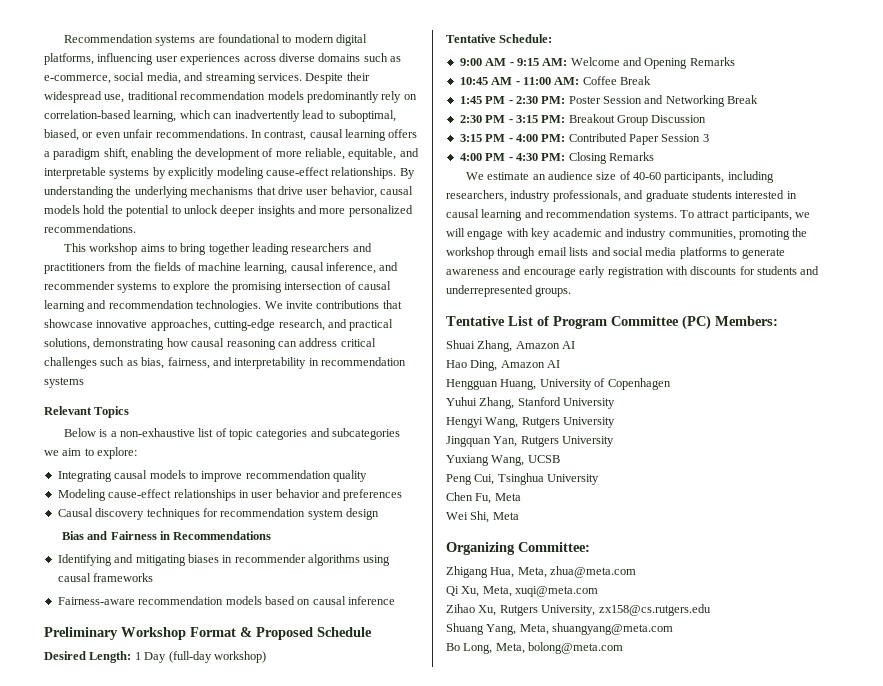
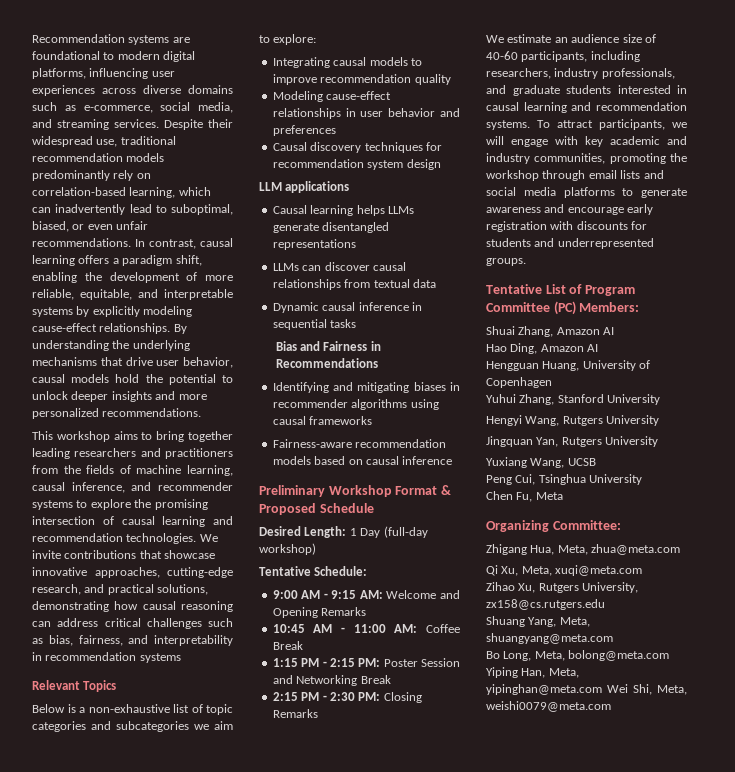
+ LLM applications
+ Causal learning helps LLMs generate disentangled representations
+ LLMs can discover causal relationships from textual data
+ Dynamic causal inference in sequential tasks
- 1:45 PM - 2:30 PM: Poster Session and Networking Break
+ 1:15 PM - 2:15 PM: Poster Session and Networking Break
- 2:30 PM - 3:15 PM: Breakout Group Discussion
- 3:15 PM - 4:00 PM: Contributed Paper Session 3
- 4:00 PM - 4:30 PM: Closing Remarks
+ 2:15 PM - 2:30 PM: Closing Remarks
- Wei Shi, Meta
- Bo Long, Meta, bolong@meta.com
+ Bo Long, Meta, bolong@meta.com Yiping Han, Meta, yipinghan@meta.com Wei Shi, Meta, weishi0079@meta.com

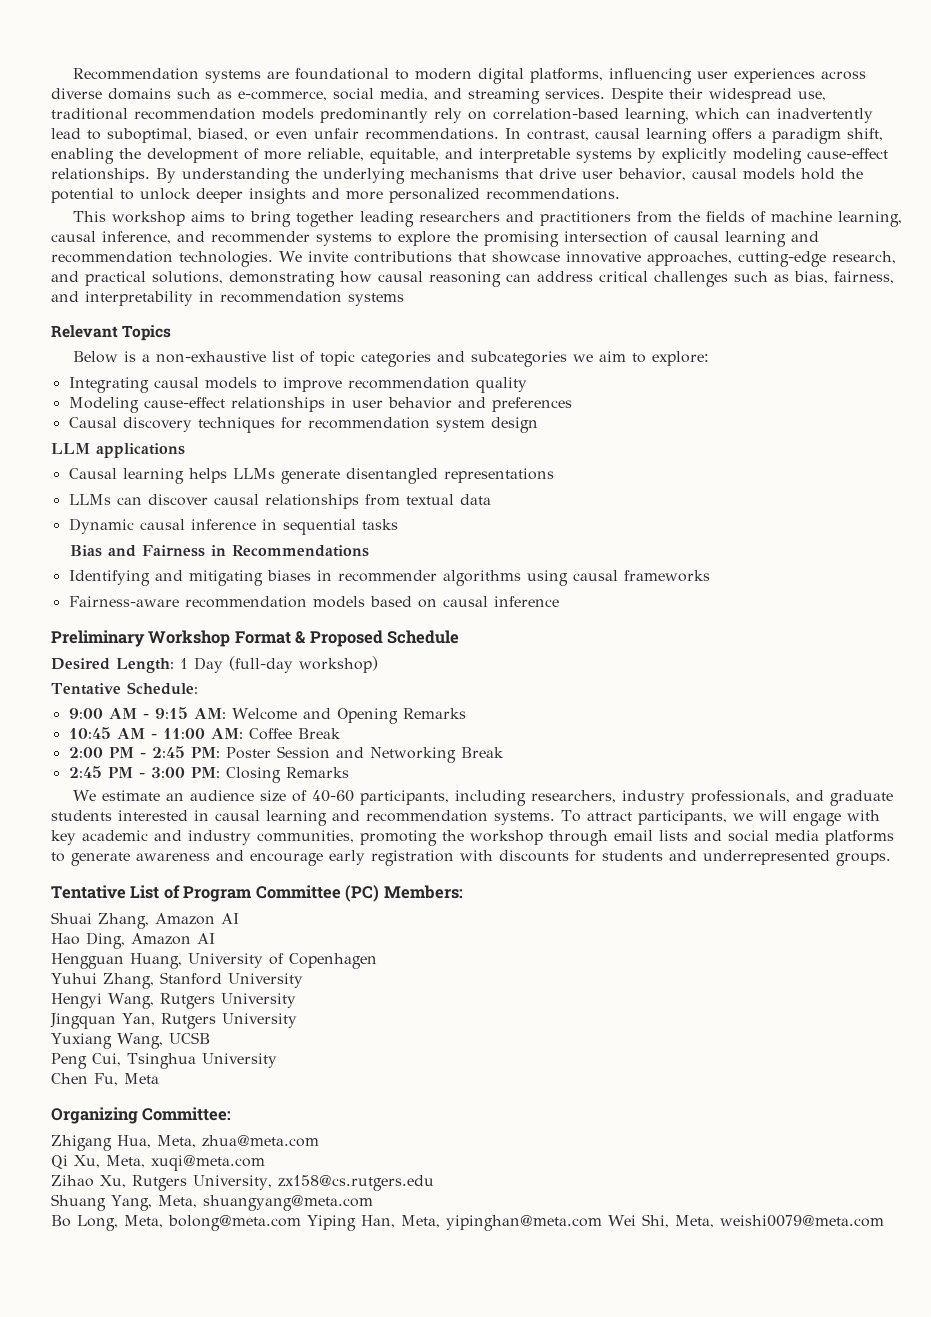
- 1:15 PM - 2:15 PM: Poster Session and Networking Break
+ 2:00 PM - 2:45 PM: Poster Session and Networking Break
- 2:15 PM - 2:30 PM: Closing Remarks
+ 2:45 PM - 3:00 PM: Closing Remarks

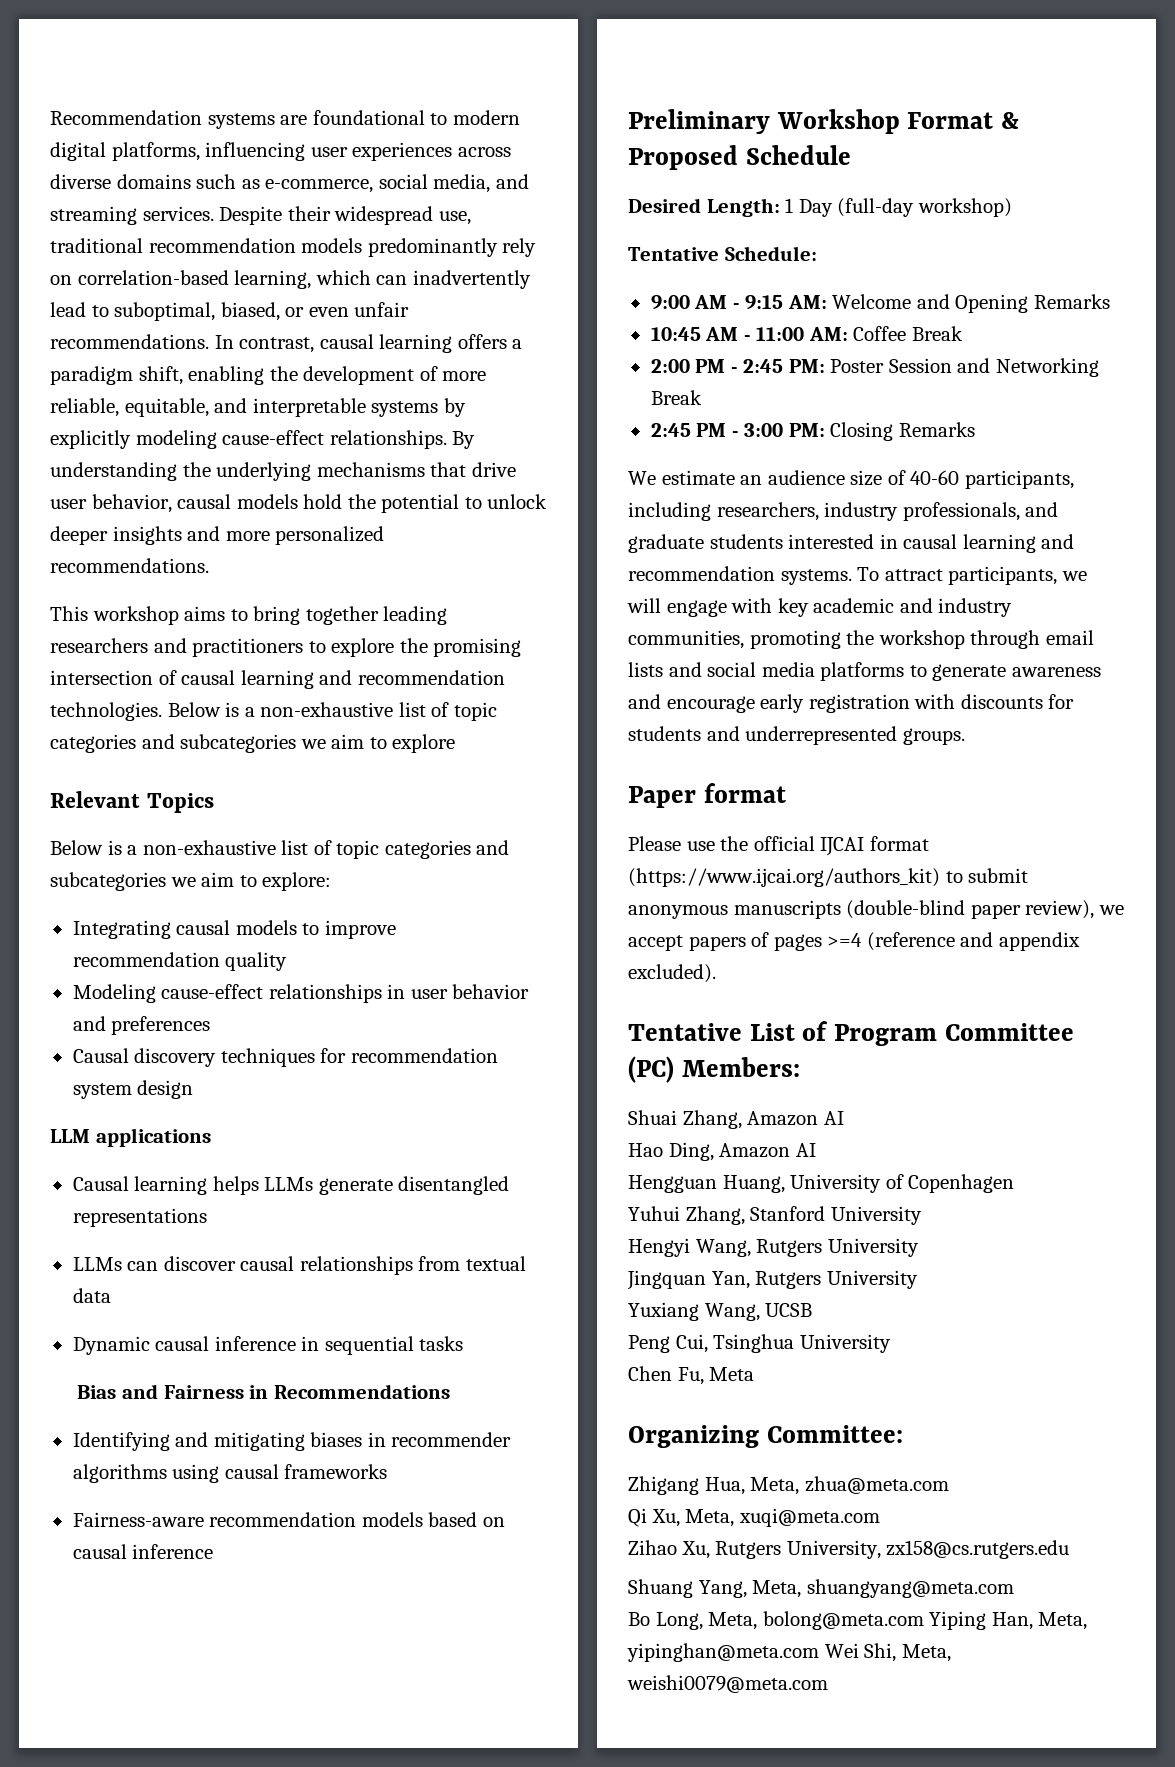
- This workshop aims to bring together leading researchers and practitioners from the fields of machine learning, causal inference, and recommender systems to explore the promising intersection of causal learning and recommendation technologies.
+ This workshop aims to bring together leading researchers and practitioners to explore the promising intersection of causal learning and recommendation technologies.
- We invite contributions that showcase innovative approaches, cutting-edge research, and practical solutions, demonstrating how causal reasoning can address critical challenges such as bias, fairness, and interpretability in recommendation systems
+ Below is a non-exhaustive list of topic categories and subcategories we aim to explore
+ Paper format
+ Please use the official IJCAI format (https://www.ijcai.org/authors_kit) to submit anonymous manuscripts (double-blind paper review), we accept papers of pages >=4 (reference and appendix excluded).

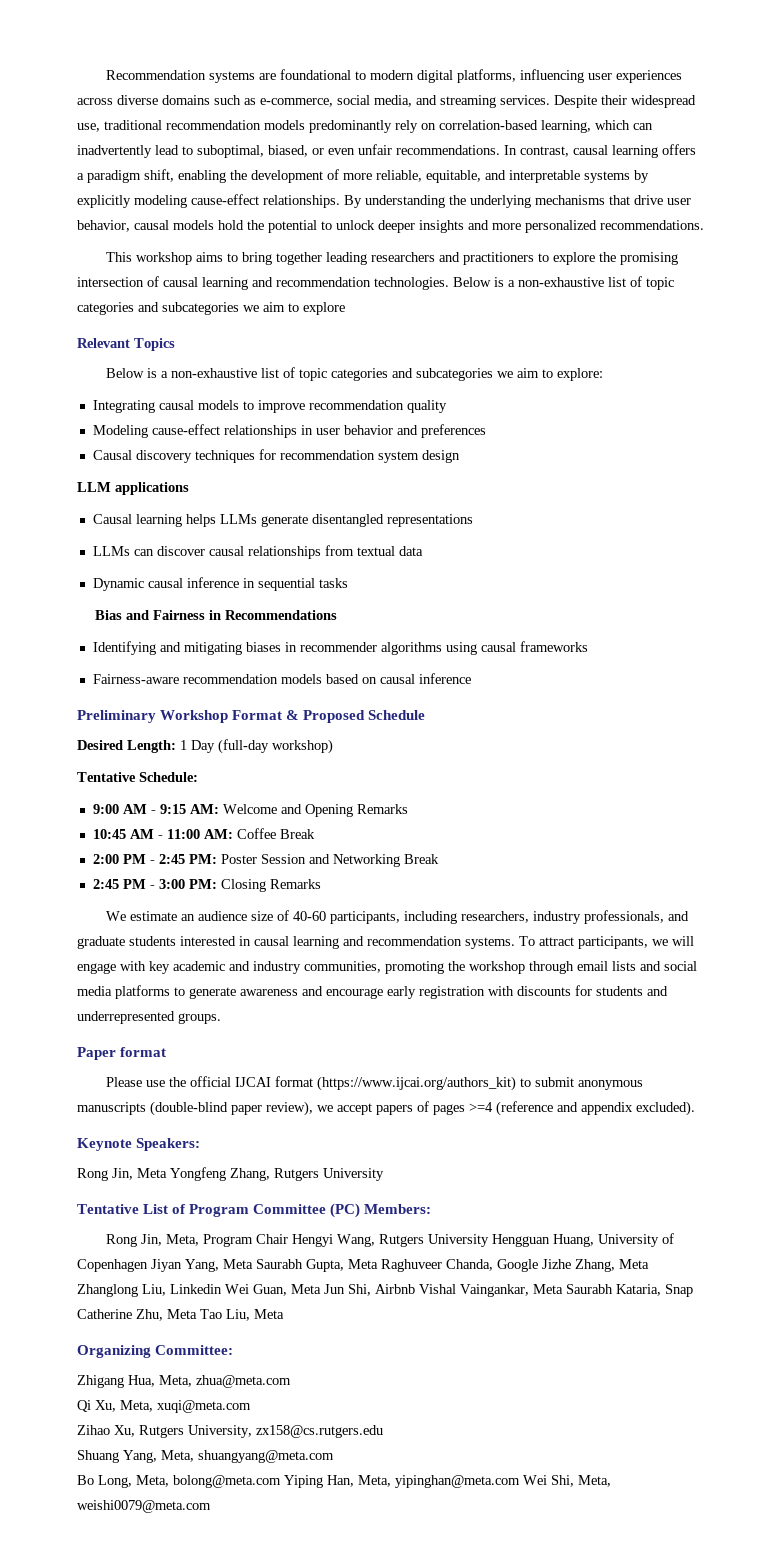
+ Keynote Speakers:
+ Rong Jin, Meta Yongfeng Zhang, Rutgers University
- Shuai Zhang, Amazon AI
- Hao Ding, Amazon AI
- Hengguan Huang, University of Copenhagen
- Yuhui Zhang, Stanford University
- Hengyi Wang, Rutgers University
- Jingquan Yan, Rutgers University
- Yuxiang Wang, UCSB
- Peng Cui, Tsinghua University
- Chen Fu, Meta
+ Rong Jin, Meta, Program Chair Hengyi Wang, Rutgers University Hengguan Huang, University of Copenhagen Jiyan Yang, Meta Saurabh Gupta, Meta Raghuveer Chanda, Google Jizhe Zhang, Meta Zhanglong Liu, Linkedin Wei Guan, Meta Jun Shi, Airbnb Vishal Vaingankar, Meta Saurabh Kataria, Snap Catherine Zhu, Meta Tao Liu, Meta

